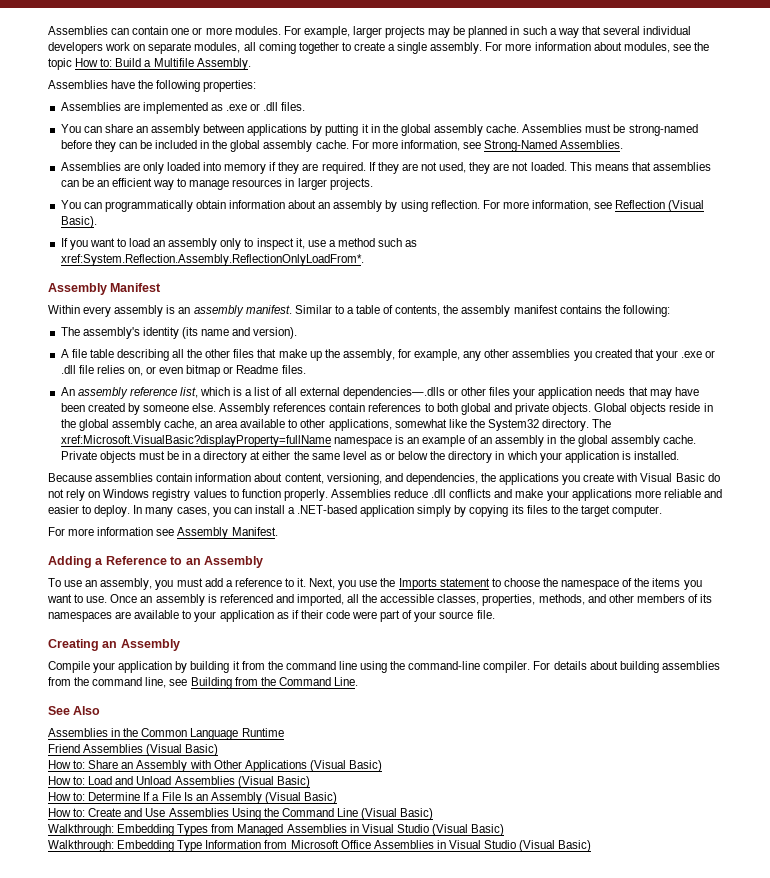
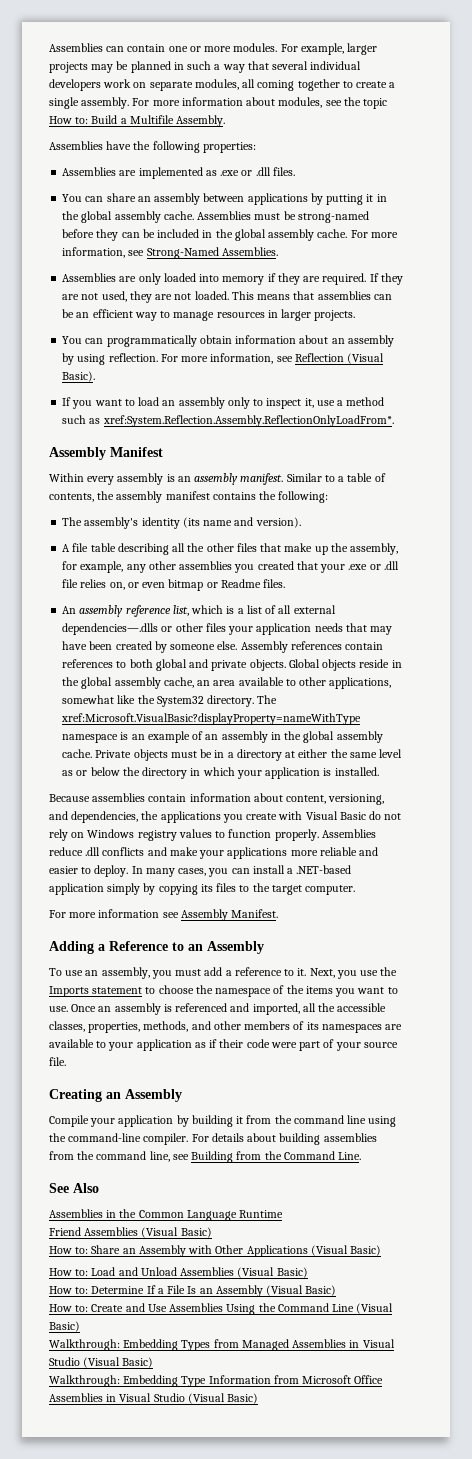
- The xref:Microsoft.VisualBasic?displayProperty=fullName namespace is an example of an assembly in the global assembly cache.
+ The xref:Microsoft.VisualBasic?displayProperty=nameWithType namespace is an example of an assembly in the global assembly cache.

